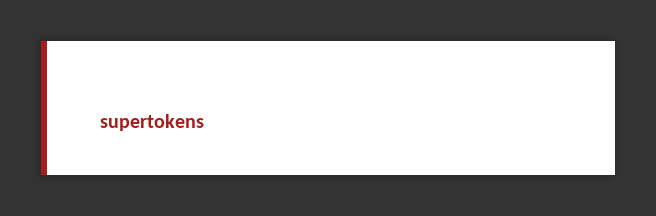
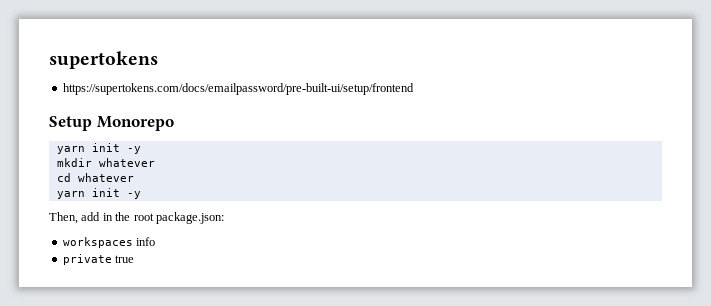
+ https://supertokens.com/docs/emailpassword/pre-built-ui/setup/frontend
+ Setup Monorepo
+ yarn init -y
+ mkdir whatever
+ cd whatever
+ yarn init -y
+ Then, add in the root package.json:
+ workspaces info
+ private true

